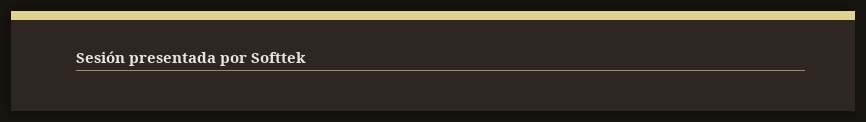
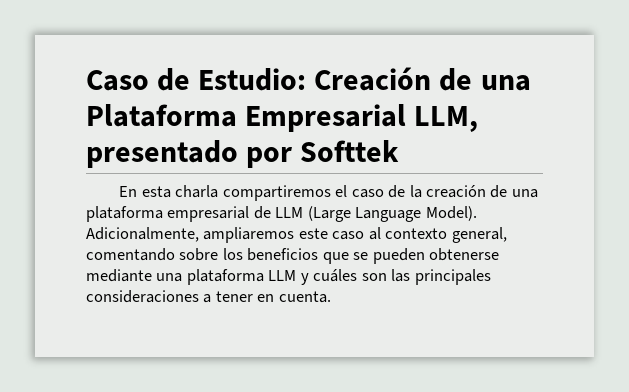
- Sesión presentada por Softtek
+ Caso de Estudio: Creación de una Plataforma Empresarial LLM, presentado por Softtek
+ En esta charla compartiremos el caso de la creación de una plataforma empresarial de LLM (Large Language Model). Adicionalmente, ampliaremos este caso al contexto general, comentando sobre los beneficios que se pueden obtenerse mediante una plataforma LLM y cuáles son las principales consideraciones a tener en cuenta.

